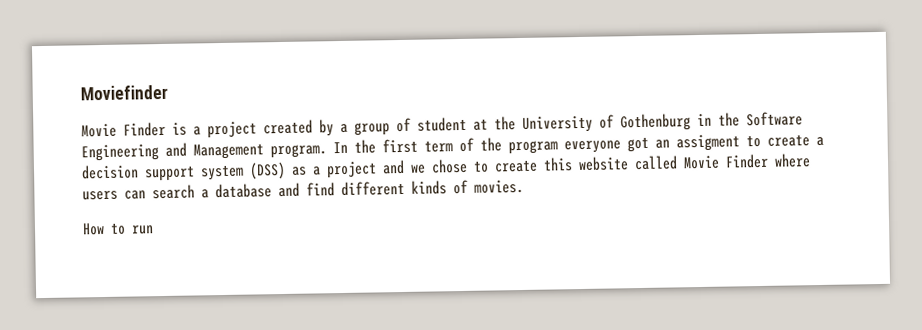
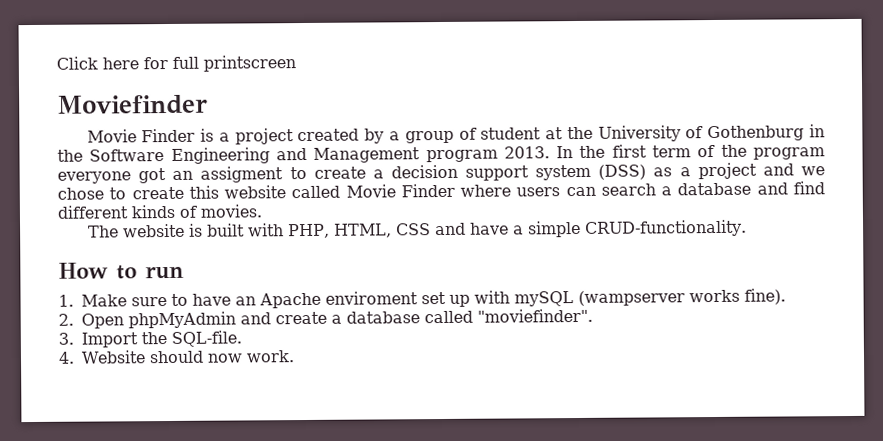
+ Click here for full printscreen
- Movie Finder is a project created by a group of student at the University of Gothenburg in the Software Engineering and Management program.
+ Movie Finder is a project created by a group of student at the University of Gothenburg in the Software Engineering and Management program 2013.
+ The website is built with PHP, HTML, CSS and have a simple CRUD-functionality.
  How to run
+ 1. Make sure to have an Apache enviroment set up with mySQL (wampserver works fine).
+ 2. Open phpMyAdmin and create a database called "moviefinder".
+ 3. Import the SQL-file.
+ 4. Website should now work.

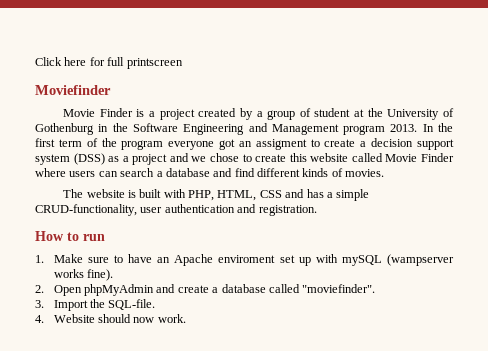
- The website is built with PHP, HTML, CSS and have a simple CRUD-functionality.
+ The website is built with PHP, HTML, CSS and has a simple CRUD-functionality, user authentication and registration.

